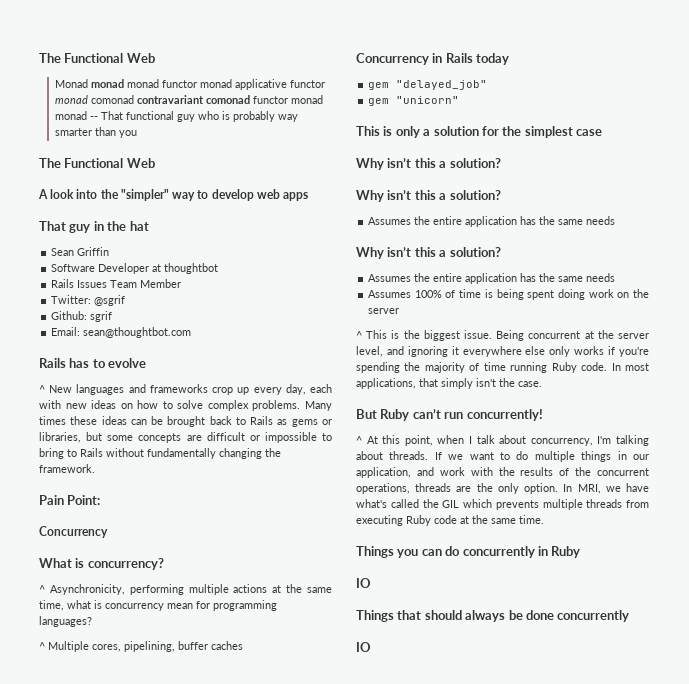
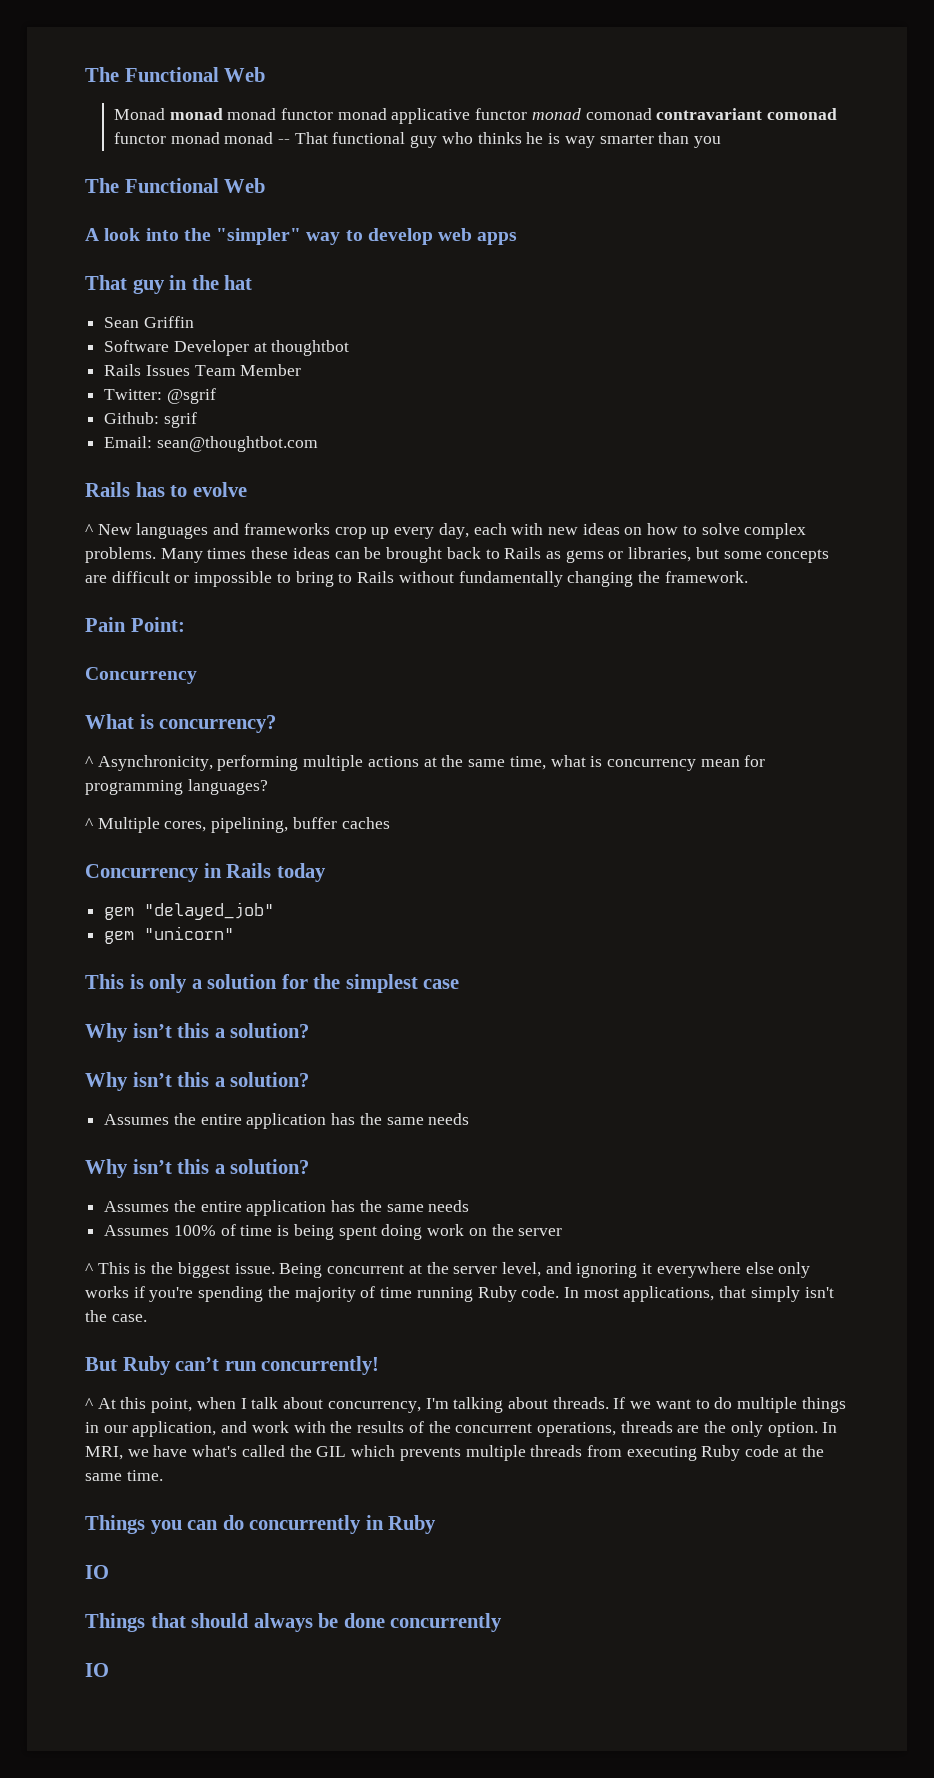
- Monad monad monad functor monad applicative functor monad comonad contravariant comonad functor monad monad -- That functional guy who is probably way smarter than you
+ Monad monad monad functor monad applicative functor monad comonad contravariant comonad functor monad monad -- That functional guy who thinks he is way smarter than you

